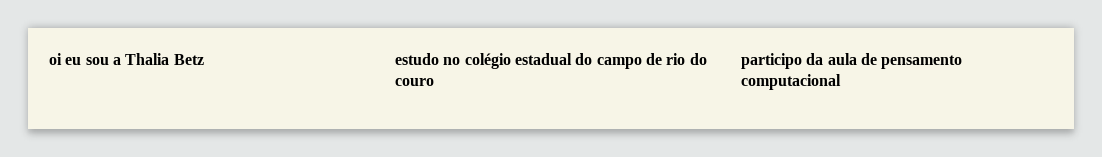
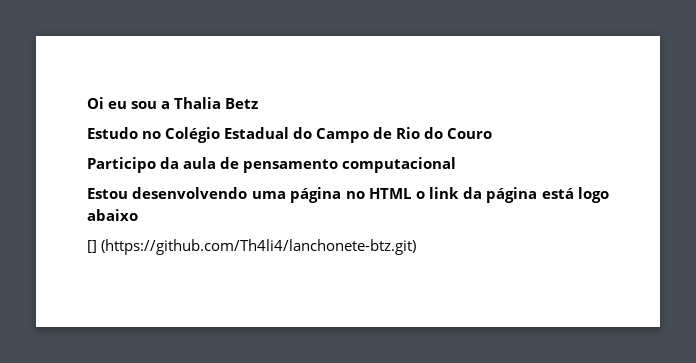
- oi eu sou a Thalia Betz
+ Oi eu sou a Thalia Betz
- estudo no colégio estadual do campo de rio do couro
- participo da aula de pensamento computacional
+ Estudo no Colégio Estadual do Campo de Rio do Couro
+ Participo da aula de pensamento computacional
+ Estou desenvolvendo uma página no HTML o link da página está logo abaixo
+ [] (https://github.com/Th4li4/lanchonete-btz.git)

